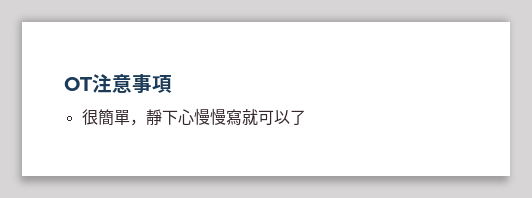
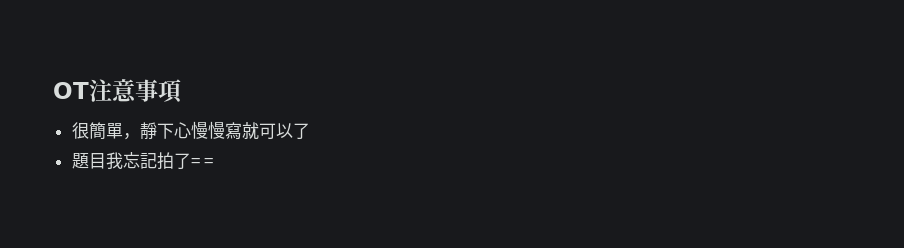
+ 題目我忘記拍了= =

